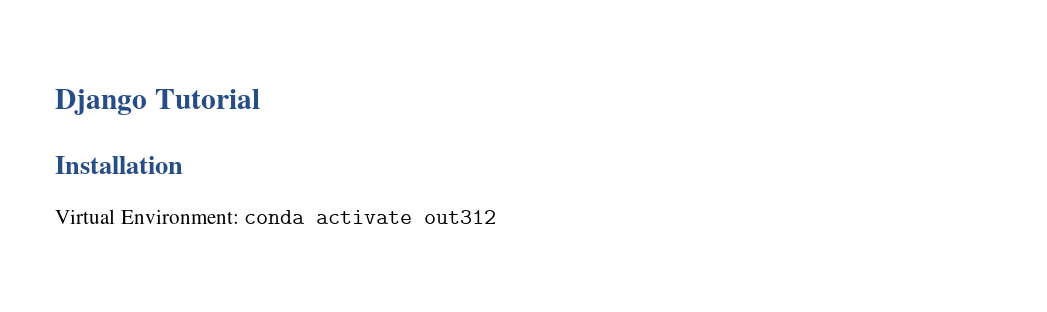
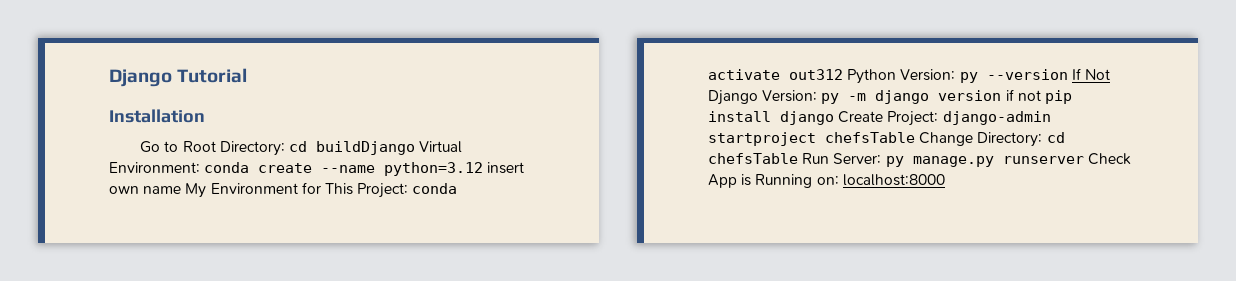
- Virtual Environment: conda activate out312
+ Go to Root Directory: cd buildDjango Virtual Environment: conda create --name python=3.12 insert own name My Environment for This Project: conda activate out312 Python Version: py --version If Not Django Version: py -m django version if not pip install django Create Project: django-admin startproject chefsTable Change Directory: cd chefsTable Run Server: py manage.py runserver Check App is Running on: localhost:8000

